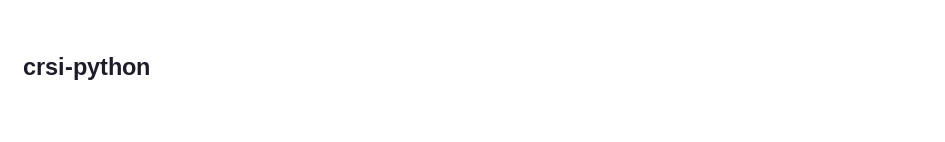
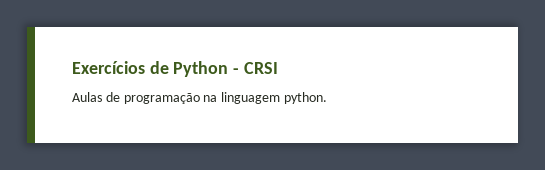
- crsi-python
+ Exercícios de Python - CRSI
+ Aulas de programação na linguagem python.

